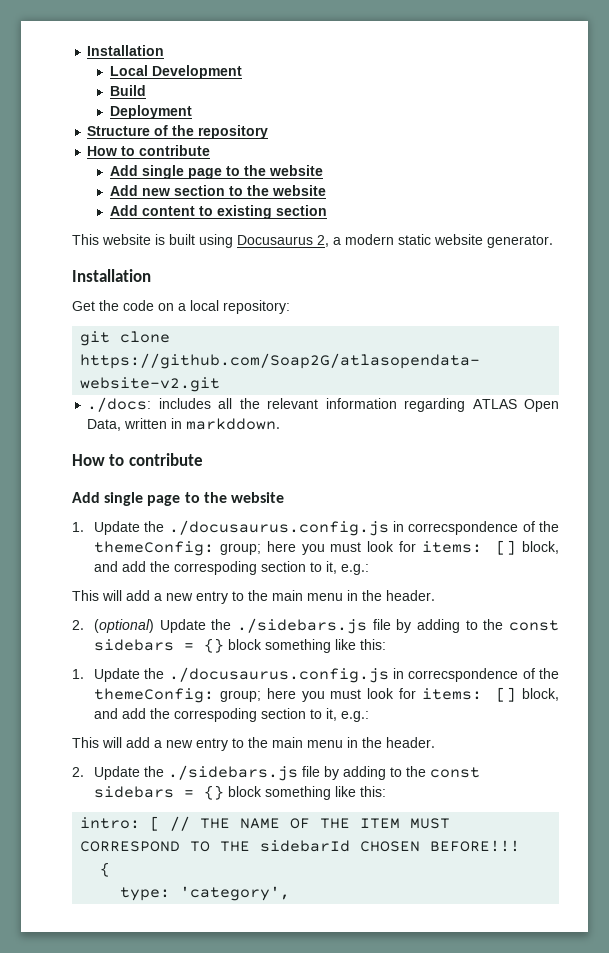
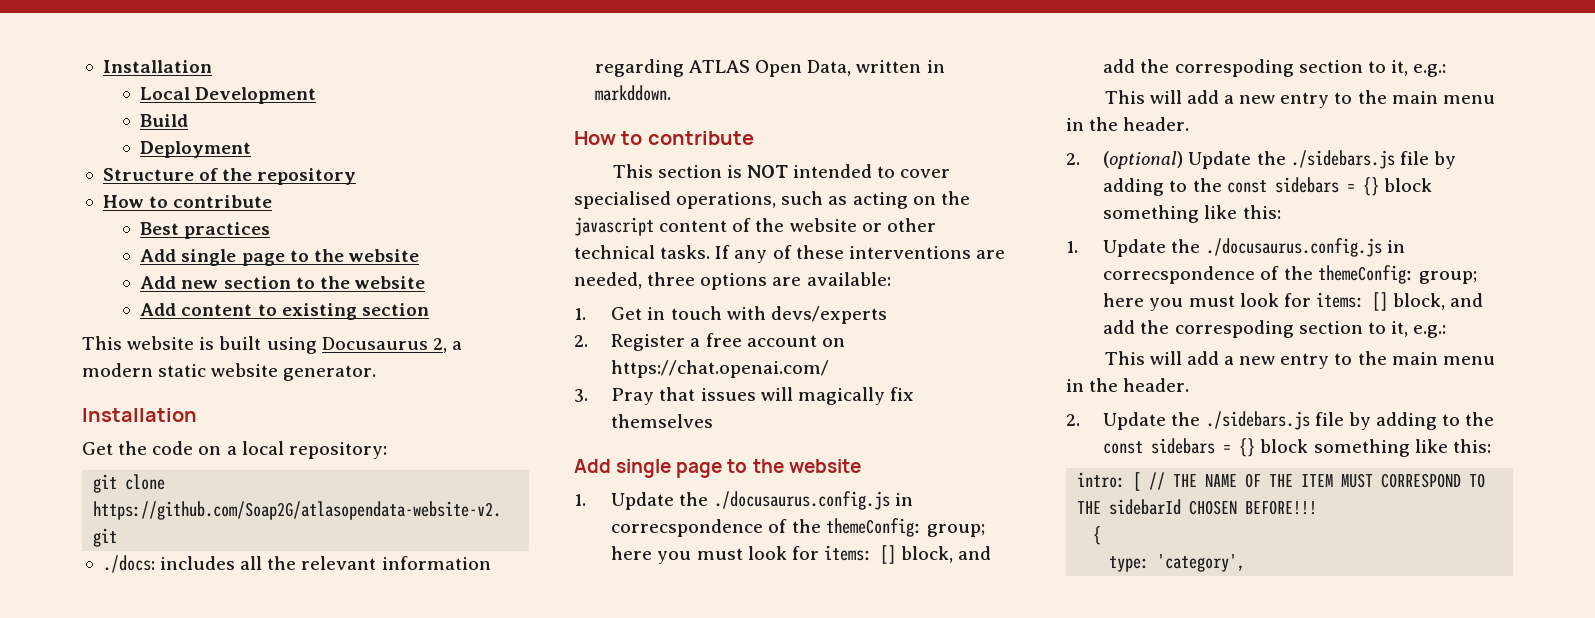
+ Best practices
+ This section is NOT intended to cover specialised operations, such as acting on the javascript content of the website or other technical tasks. If any of these interventions are needed, three options are available:
+ 1. Get in touch with devs/experts
+ 2. Register a free account on https://chat.openai.com/
+ 3. Pray that issues will magically fix themselves

